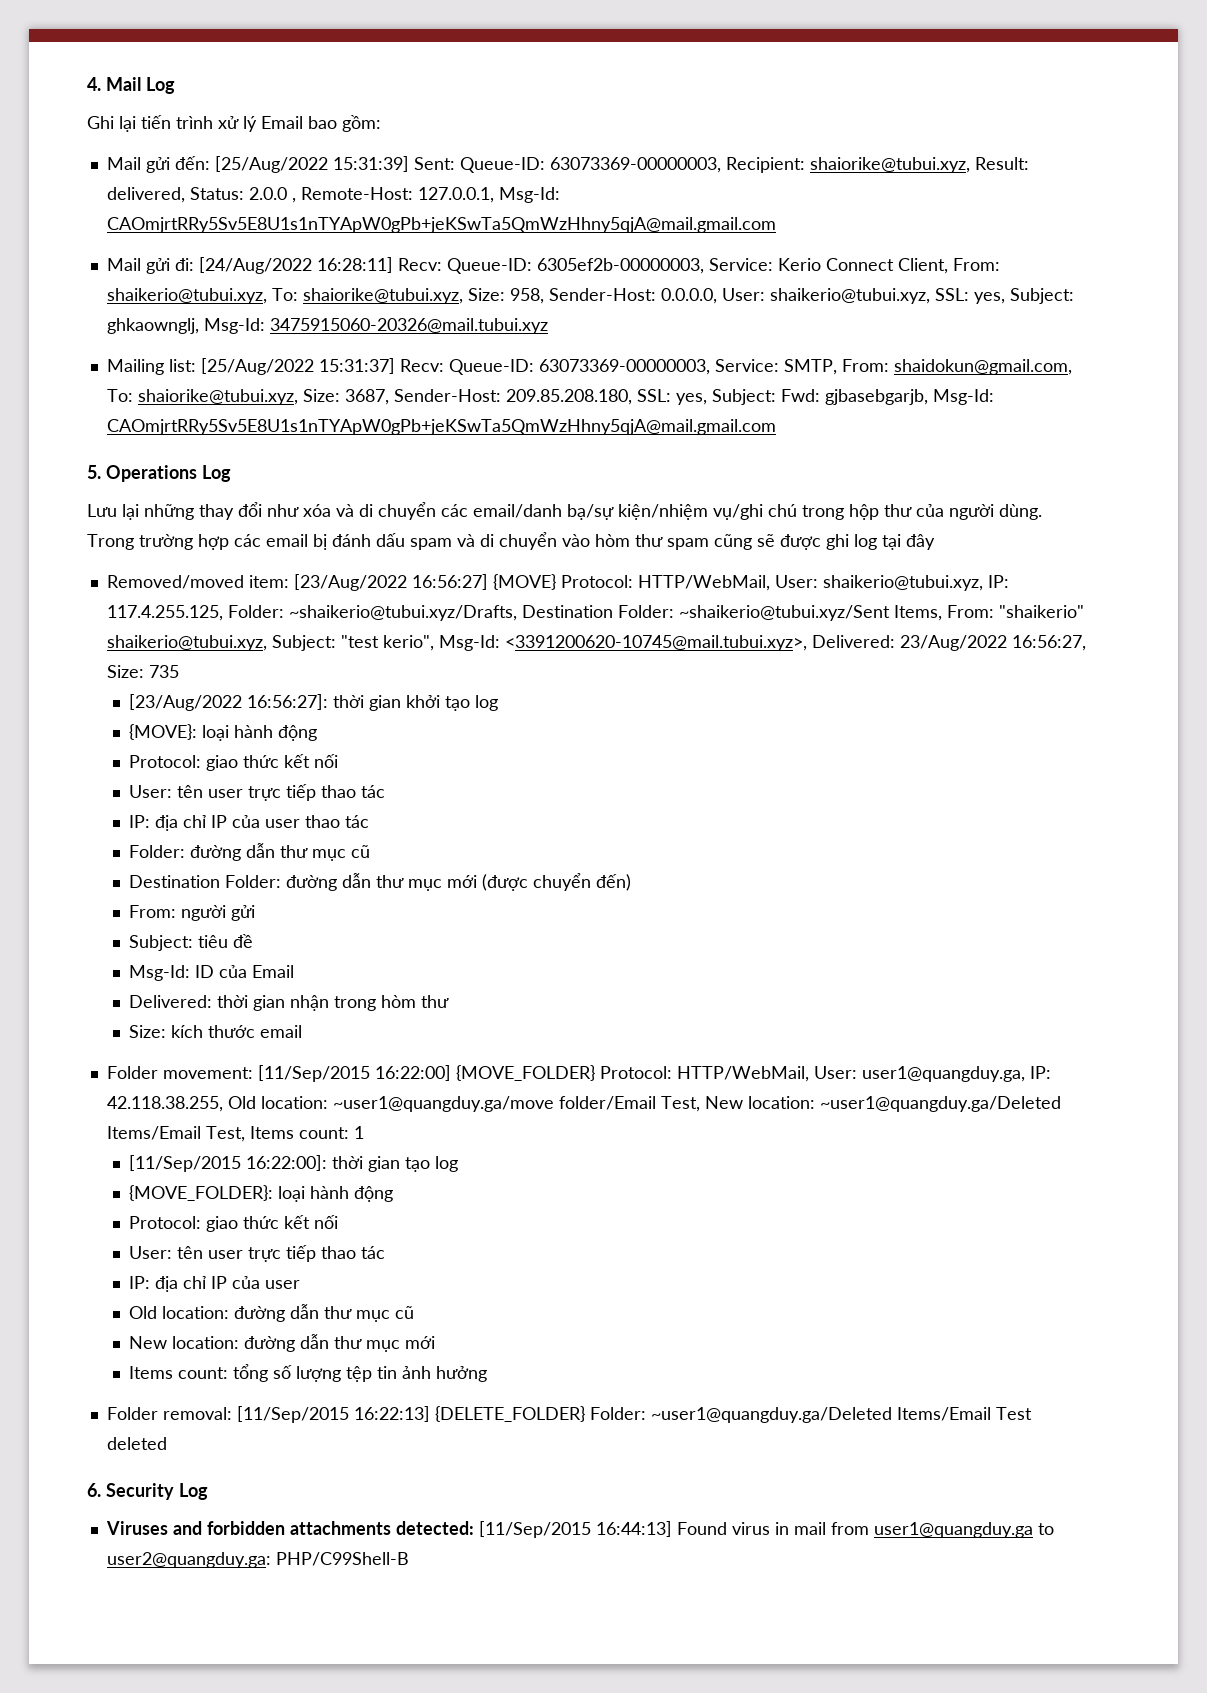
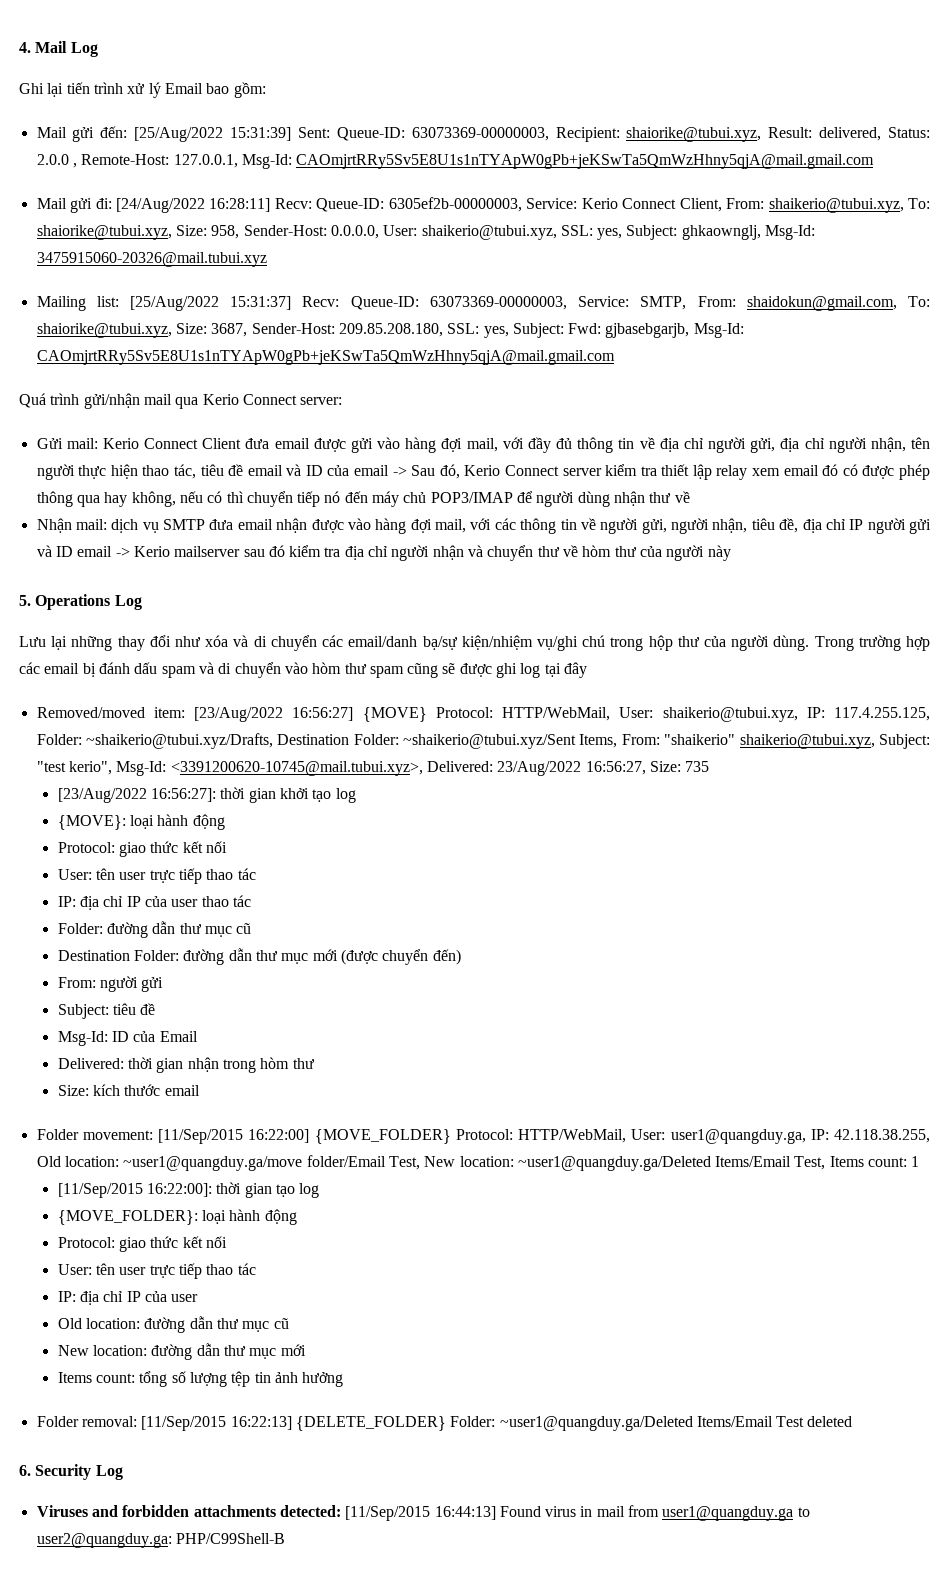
+ Quá trình gửi/nhận mail qua Kerio Connect server:
+ Gửi mail: Kerio Connect Client đưa email được gửi vào hàng đợi mail, với đầy đủ thông tin về địa chỉ người gửi, địa chỉ người nhận, tên người thực hiện thao tác, tiêu đề email và ID của email -> Sau đó, Kerio Connect server kiểm tra thiết lập relay xem email đó có được phép thông qua hay không, nếu có thì chuyển tiếp nó đến máy chủ POP3/IMAP để người dùng nhận thư về
+ Nhận mail: dịch vụ SMTP đưa email nhận được vào hàng đợi mail, với các thông tin về người gửi, người nhận, tiêu đề, địa chỉ IP người gửi và ID email -> Kerio mailserver sau đó kiểm tra địa chỉ người nhận và chuyển thư về hòm thư của người này

